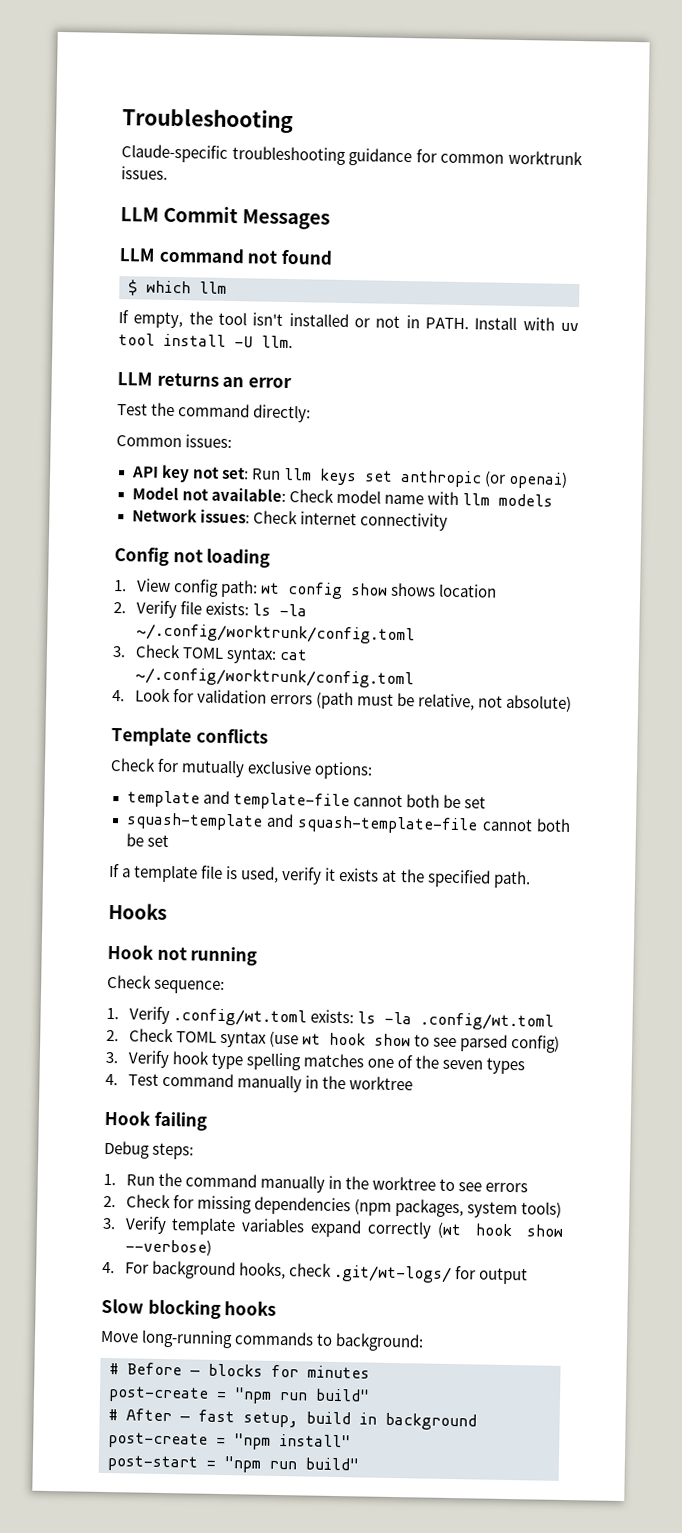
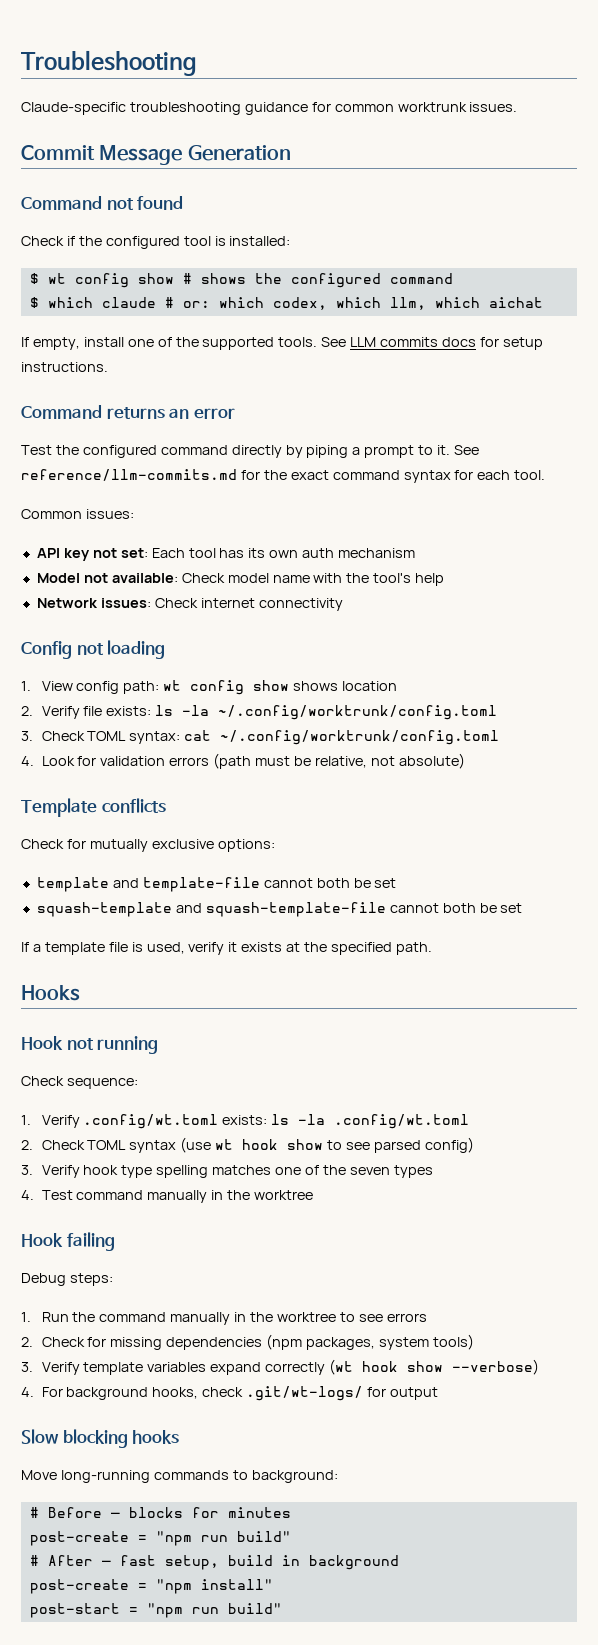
- LLM Commit Messages
- LLM command not found
- $ which llm
- If empty, the tool isn't installed or not in PATH. Install with uv tool install -U llm.
- LLM returns an error
+ Commit Message Generation
+ Command not found
+ Check if the configured tool is installed:
+ $ wt config show # shows the configured command
+ $ which claude # or: which codex, which llm, which aichat
+ If empty, install one of the supported tools. See LLM commits docs for setup instructions.
+ Command returns an error
- Test the command directly:
+ Test the configured command directly by piping a prompt to it. See reference/llm-commits.md for the exact command syntax for each tool.
- API key not set: Run llm keys set anthropic (or openai)
+ API key not set: Each tool has its own auth mechanism
- Model not available: Check model name with llm models
+ Model not available: Check model name with the tool's help

